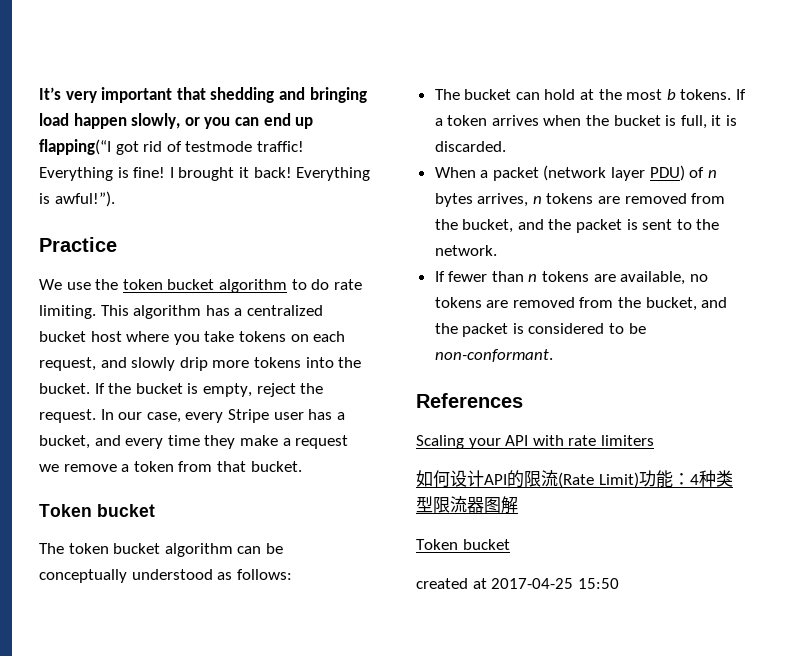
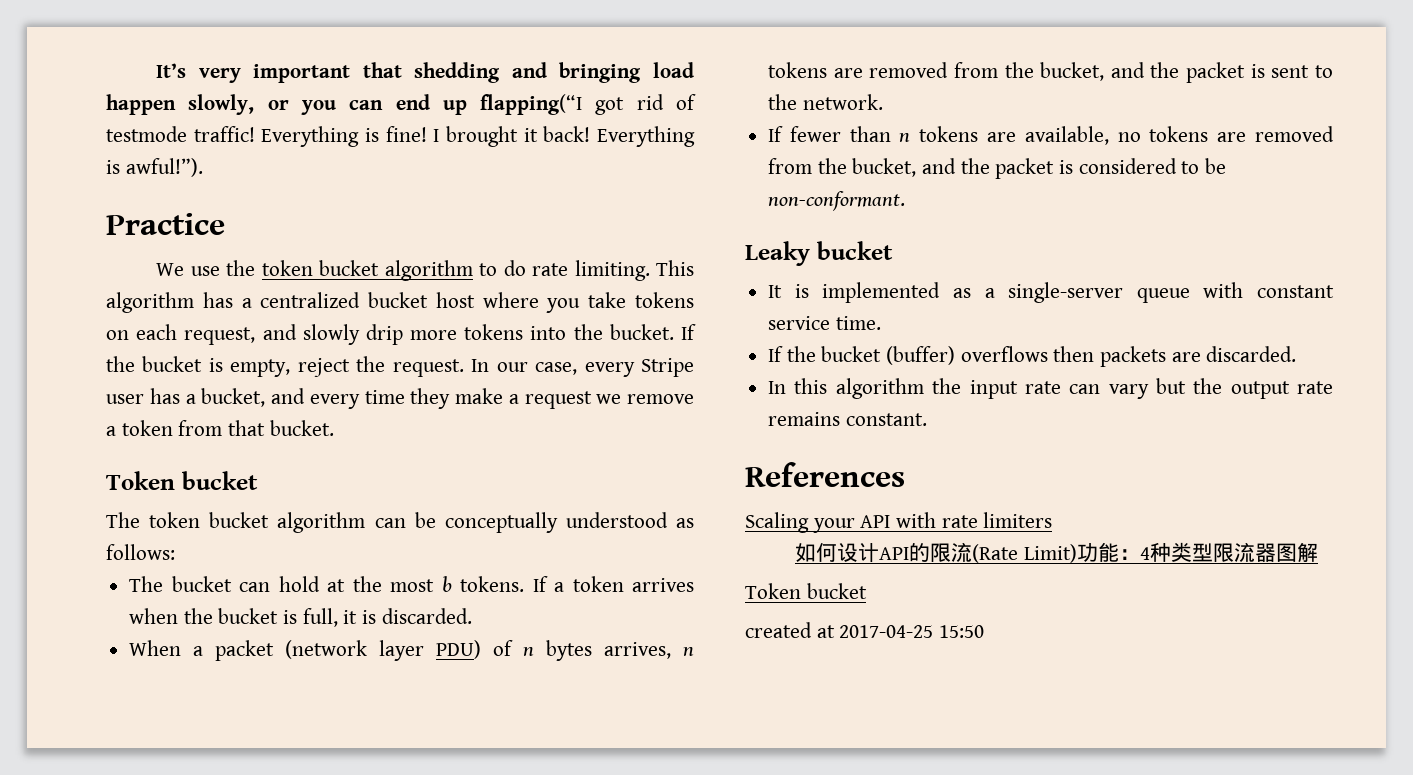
+ Leaky bucket
+ It is implemented as a single-server queue with constant service time.
+ If the bucket (buffer) overflows then packets are discarded.
+ In this algorithm the input rate can vary but the output rate remains constant.

